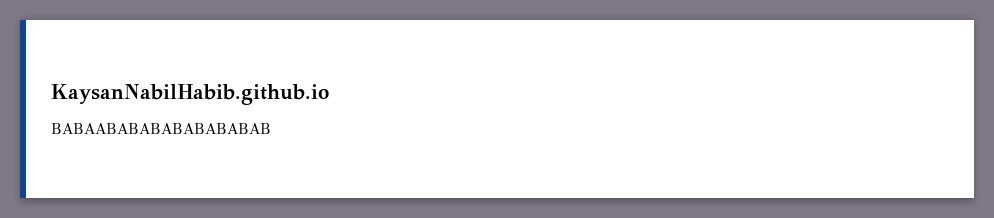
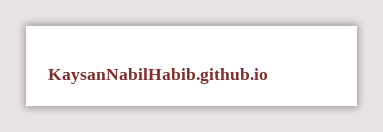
- BABAABABABABABABABAB

